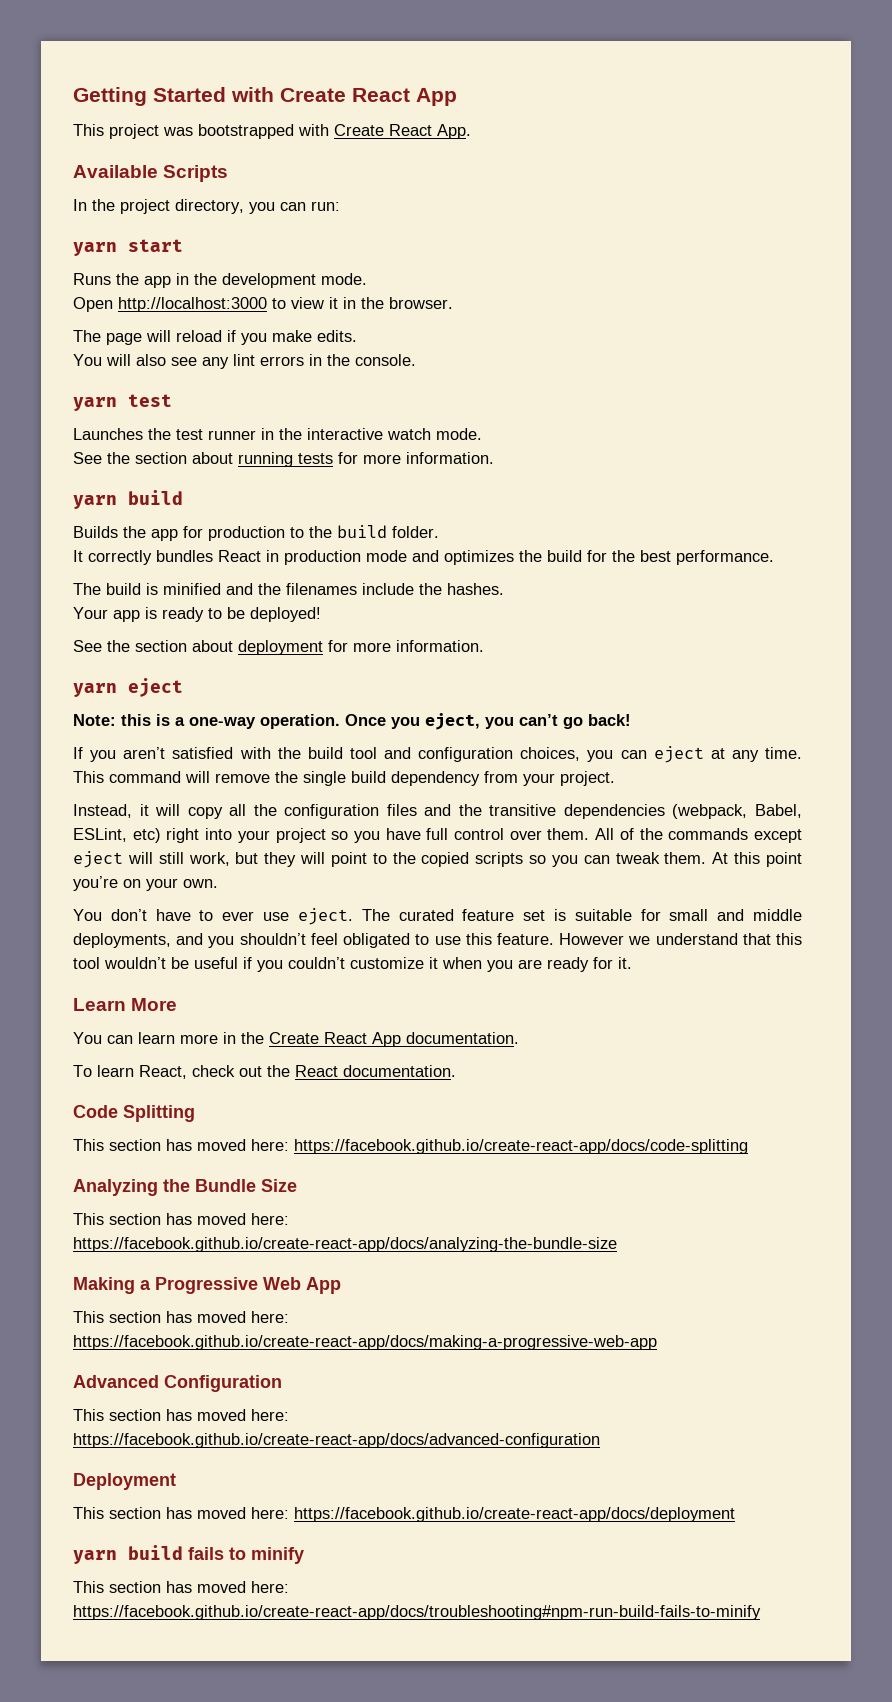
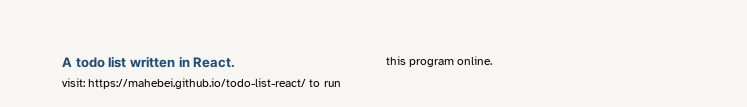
- Getting Started with Create React App
- This project was bootstrapped with Create React App.
- Available Scripts
- In the project directory, you can run:
- yarn start
- Runs the app in the development mode.
- Open http://localhost:3000 to view it in the browser.
- The page will reload if you make edits.
- You will also see any lint errors in the console.
- yarn test
- Launches the test runner in the interactive watch mode.
- See the section about running tests for more information.
- yarn build
- Builds the app for production to the build folder.
- It correctly bundles React in production mode and optimizes the build for the best performance.
- The build is minified and the filenames include the hashes.
- Your app is ready to be deployed!
- See the section about deployment for more information.
- yarn eject
- Note: this is a one-way operation. Once you eject, you can’t go back!
- If you aren’t satisfied with the build tool and configuration choices, you can eject at any time. This command will remove the single build dependency from your project.
- Instead, it will copy all the configuration files and the transitive dependencies (webpack, Babel, ESLint, etc) right into your project so you have full control over them. All of the commands except eject will still work, but they will point to the copied scripts so you can tweak them. At this point you’re on your own.
- You don’t have to ever use eject. The curated feature set is suitable for small and middle deployments, and you shouldn’t feel obligated to use this feature. However we understand that this tool wouldn’t be useful if you couldn’t customize it when you are ready for it.
- Learn More
- You can learn more in the Create React App documentation.
- To learn React, check out the React documentation.
- Code Splitting
- This section has moved here: https://facebook.github.io/create-react-app/docs/code-splitting
- Analyzing the Bundle Size
- This section has moved here: https://facebook.github.io/create-react-app/docs/analyzing-the-bundle-size
- Making a Progressive Web App
- This section has moved here: https://facebook.github.io/create-react-app/docs/making-a-progressive-web-app
- Advanced Configuration
- This section has moved here: https://facebook.github.io/create-react-app/docs/advanced-configuration
- Deployment
- This section has moved here: https://facebook.github.io/create-react-app/docs/deployment
- yarn build fails to minify
- This section has moved here: https://facebook.github.io/create-react-app/docs/troubleshooting#npm-run-build-fails-to-minify
+ A todo list written in React.
+ visit: https://mahebei.github.io/todo-list-react/ to run this program online.

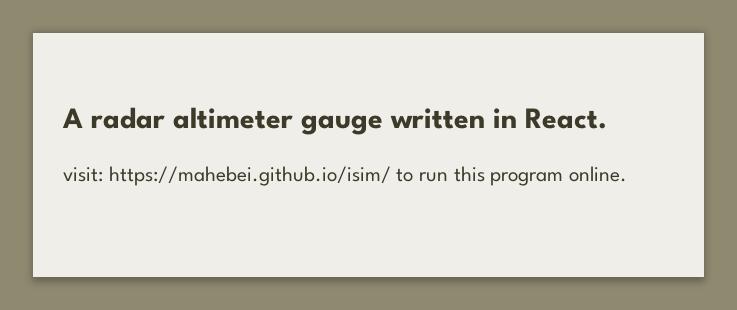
- A todo list written in React.
+ A radar altimeter gauge written in React.
- visit: https://mahebei.github.io/todo-list-react/ to run this program online.
+ visit: https://mahebei.github.io/isim/ to run this program online.

